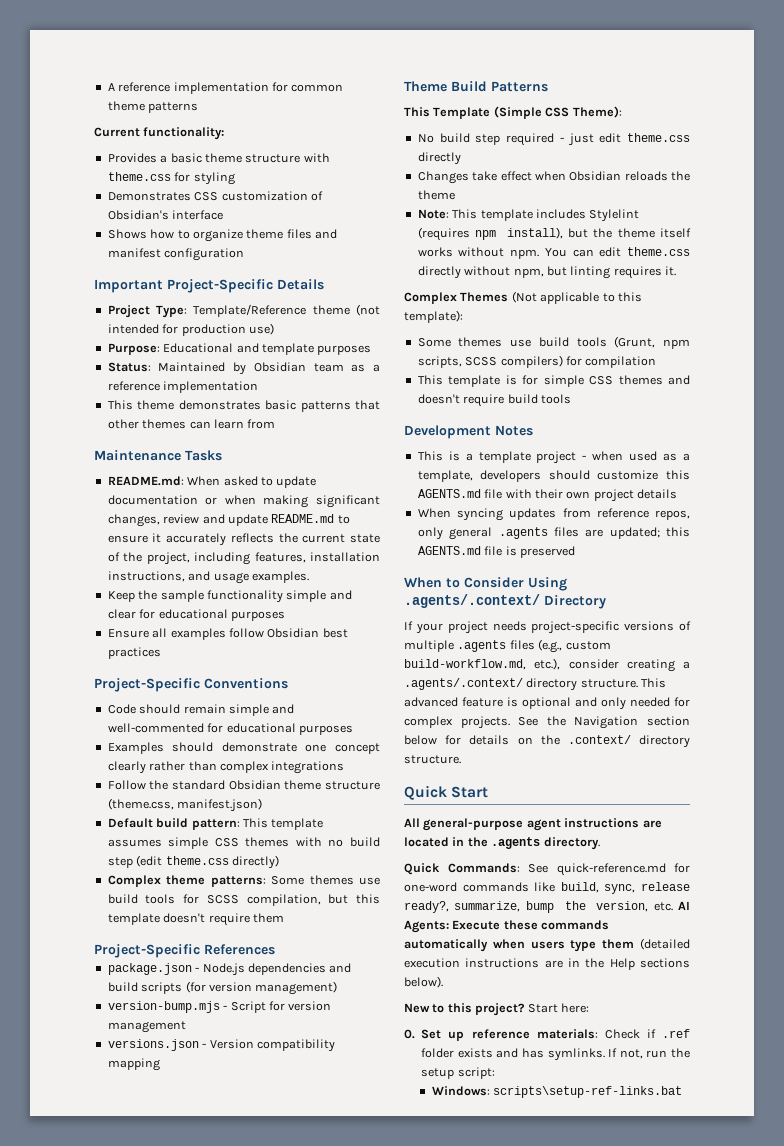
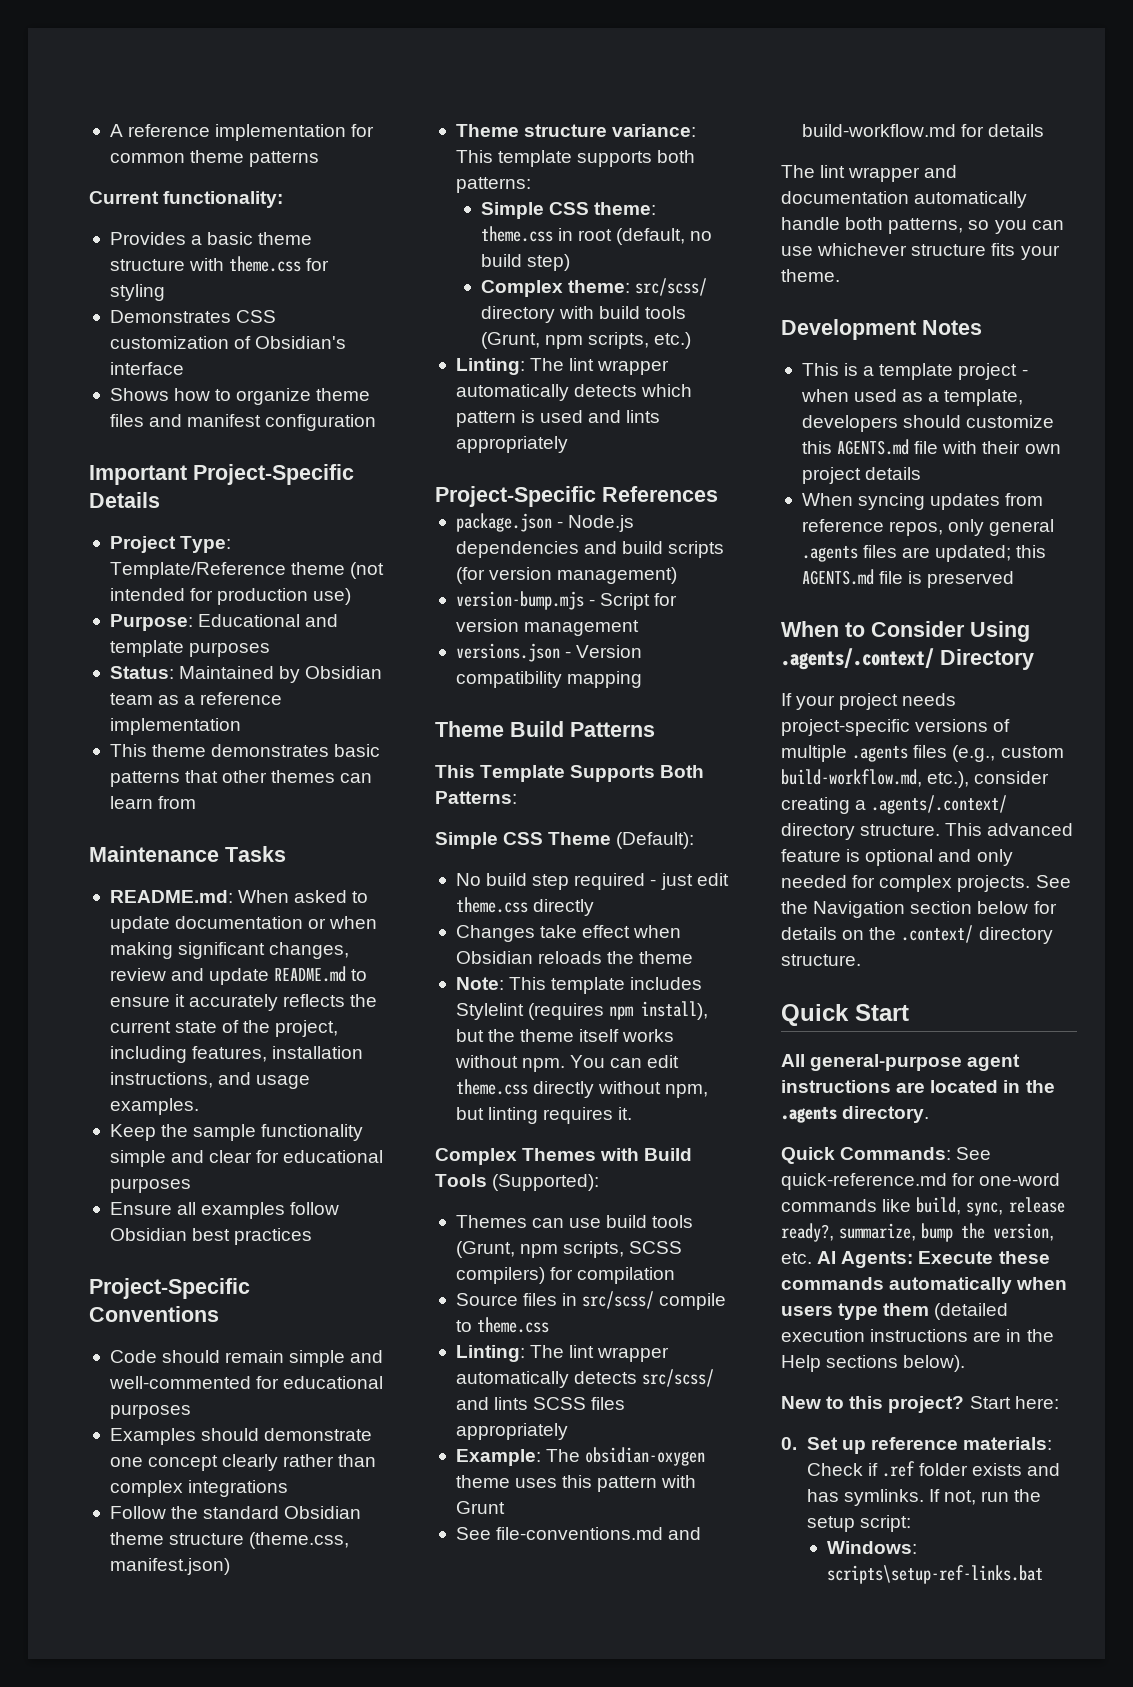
- Default build pattern: This template assumes simple CSS themes with no build step (edit theme.css directly)
- Complex theme patterns: Some themes use build tools for SCSS compilation, but this template doesn't require them
+ Theme structure variance: This template supports both patterns:
+ Simple CSS theme: theme.css in root (default, no build step)
+ Complex theme: src/scss/ directory with build tools (Grunt, npm scripts, etc.)
+ Linting: The lint wrapper automatically detects which pattern is used and lints appropriately
- This Template (Simple CSS Theme):
+ This Template Supports Both Patterns:
+ Simple CSS Theme (Default):
- Complex Themes (Not applicable to this template):
- Some themes use build tools (Grunt, npm scripts, SCSS compilers) for compilation
+ Complex Themes with Build Tools (Supported):
+ Themes can use build tools (Grunt, npm scripts, SCSS compilers) for compilation
- This template is for simple CSS themes and doesn't require build tools
+ Source files in src/scss/ compile to theme.css
+ Linting: The lint wrapper automatically detects src/scss/ and lints SCSS files appropriately
+ Example: The obsidian-oxygen theme uses this pattern with Grunt
+ See file-conventions.md and build-workflow.md for details
+ The lint wrapper and documentation automatically handle both patterns, so you can use whichever structure fits your theme.

